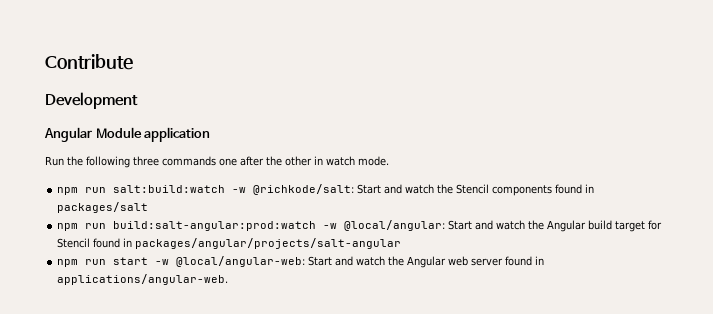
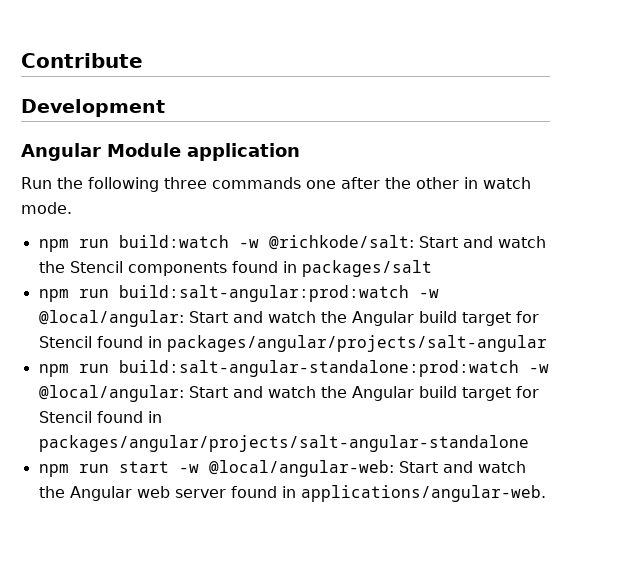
- npm run salt:build:watch -w @richkode/salt: Start and watch the Stencil components found in packages/salt
+ npm run build:watch -w @richkode/salt: Start and watch the Stencil components found in packages/salt
+ npm run build:salt-angular-standalone:prod:watch -w @local/angular: Start and watch the Angular build target for Stencil found in packages/angular/projects/salt-angular-standalone

